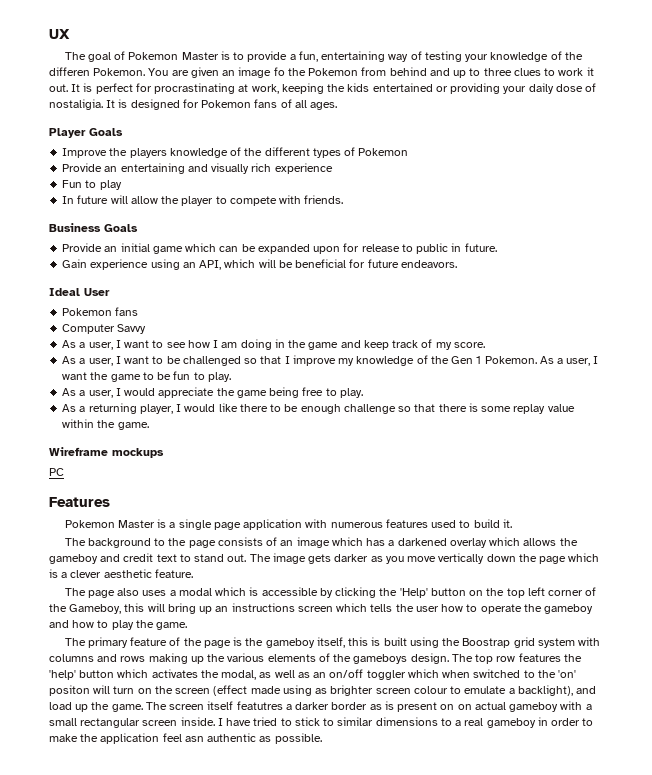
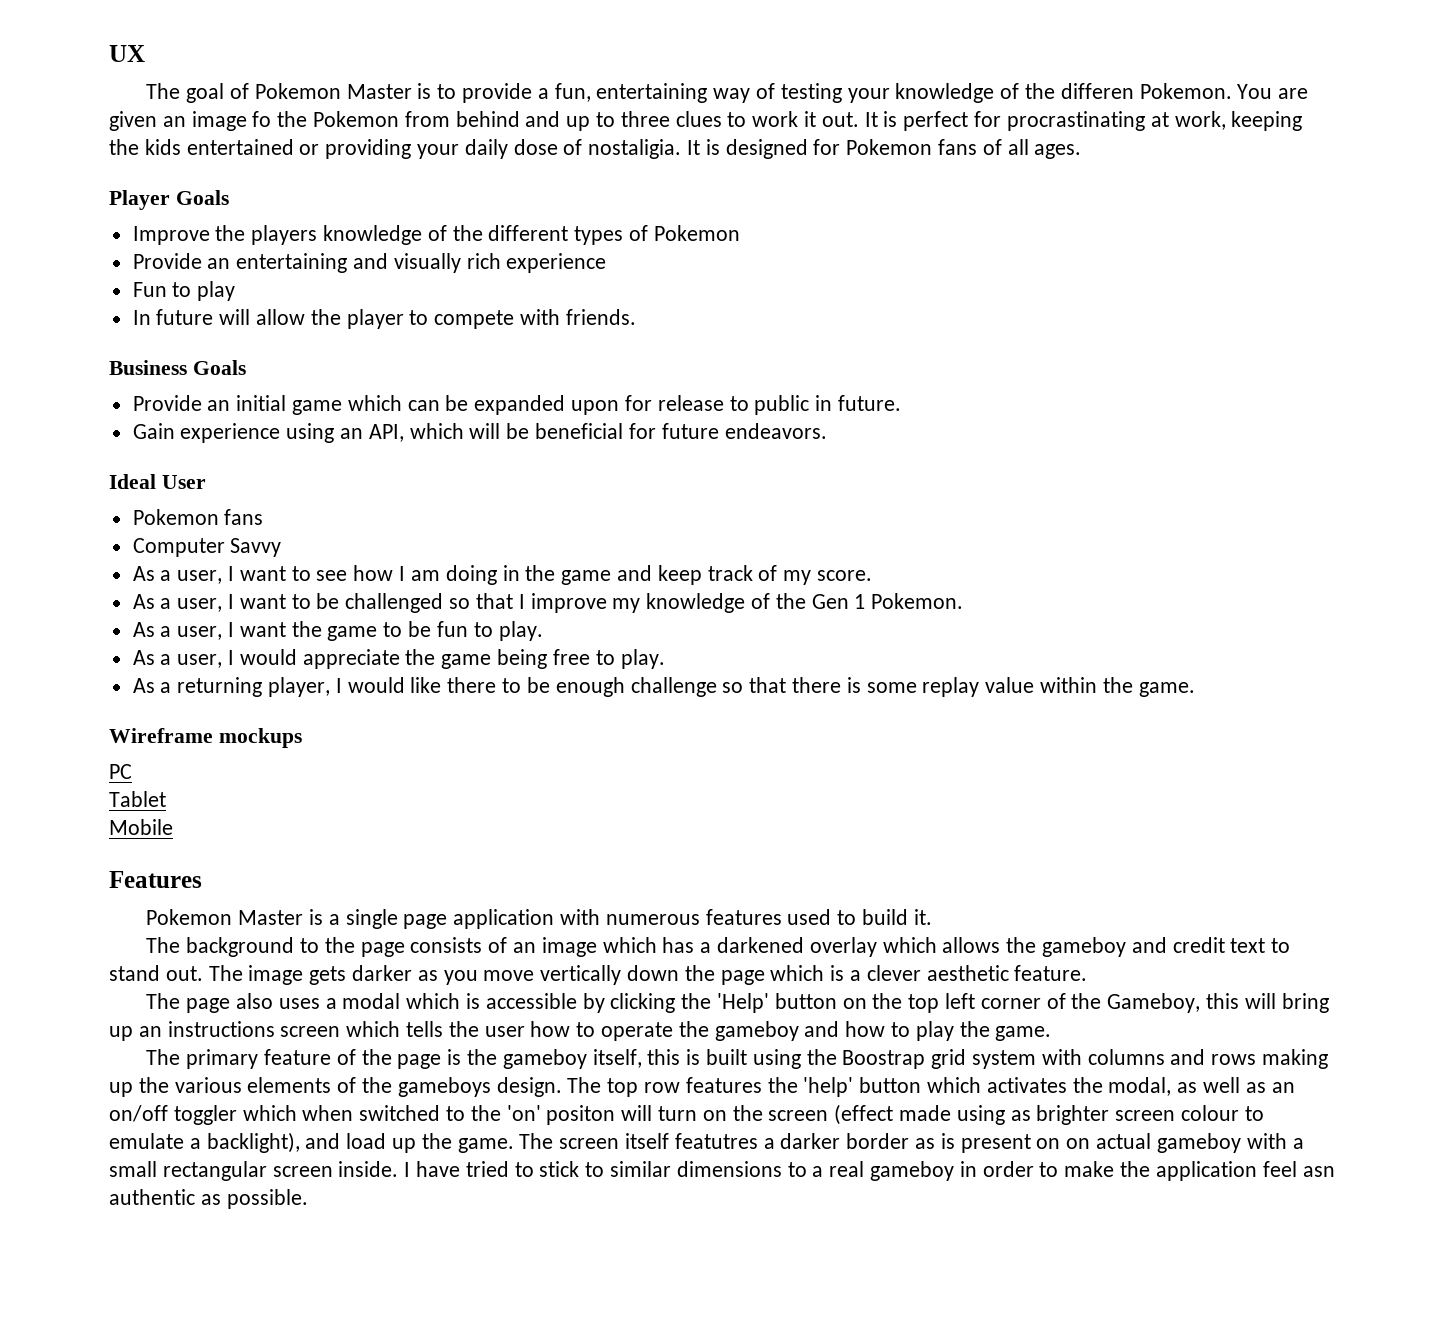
- As a user, I want to be challenged so that I improve my knowledge of the Gen 1 Pokemon. As a user, I want the game to be fun to play.
+ As a user, I want to be challenged so that I improve my knowledge of the Gen 1 Pokemon.
+ As a user, I want the game to be fun to play.
+ Tablet
+ Mobile

